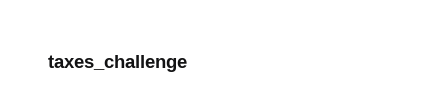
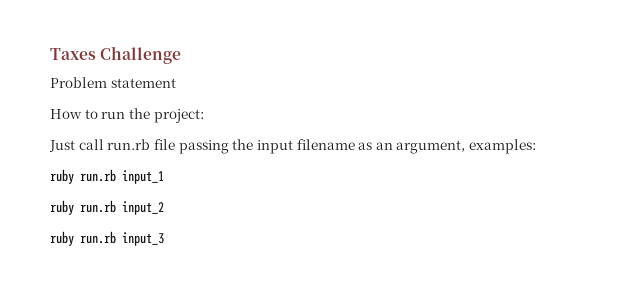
- taxes_challenge
+ Taxes Challenge
+ Problem statement
+ How to run the project:
+ Just call run.rb file passing the input filename as an argument, examples:
+ ruby run.rb input_1
+ ruby run.rb input_2
+ ruby run.rb input_3

